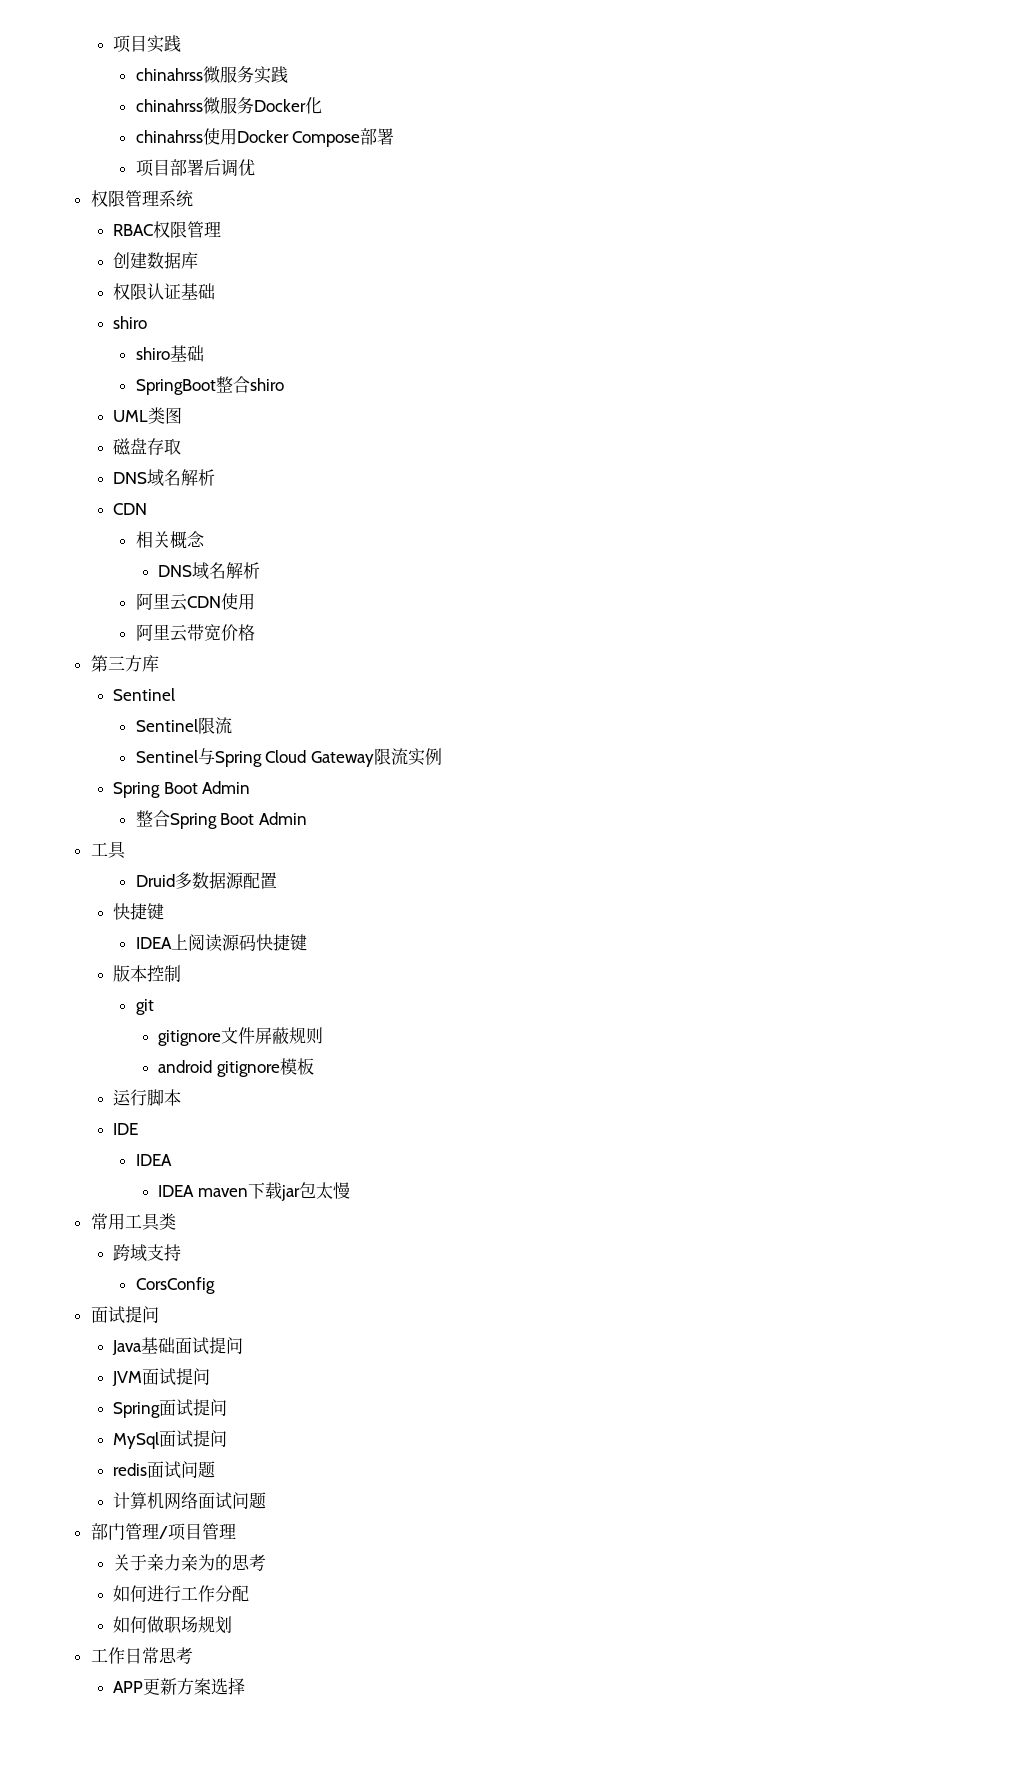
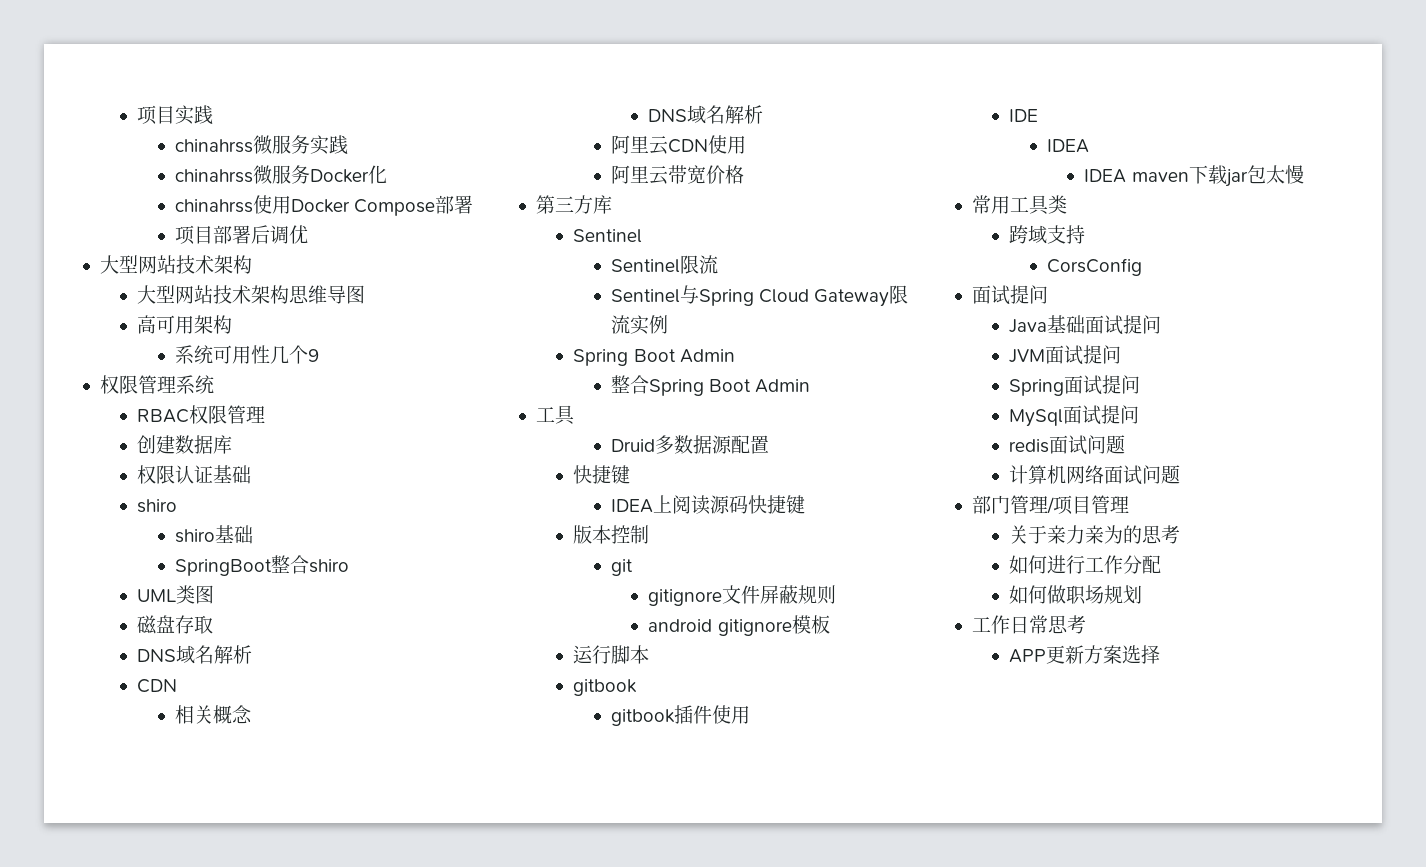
  项目部署后调优
+ 大型网站技术架构
+ 大型网站技术架构思维导图
+ 高可用架构
+ 系统可用性几个9
  运行脚本
+ gitbook
+ gitbook插件使用

